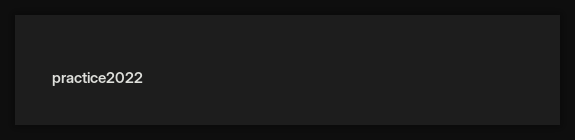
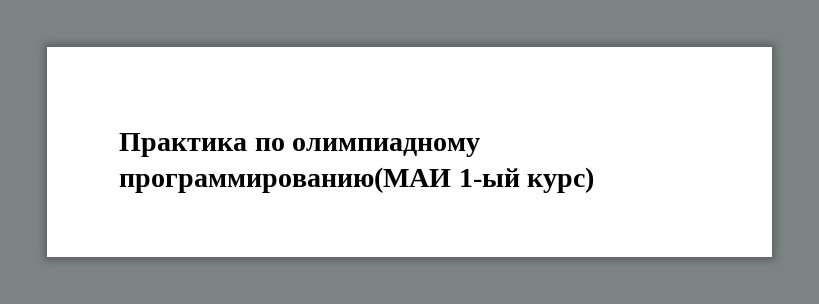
- practice2022
+ Практика по олимпиадному программированию(МАИ 1-ый курс)

